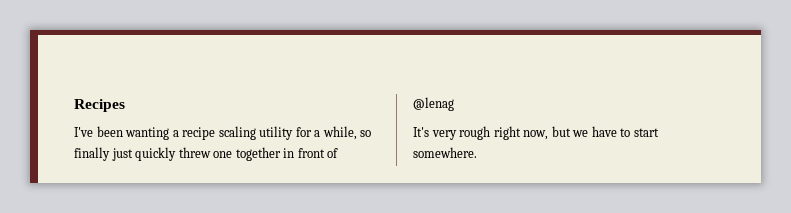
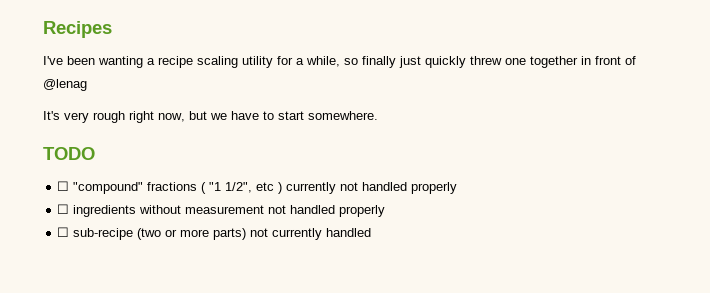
+ TODO
+ ☐ "compound" fractions ( "1 1/2", etc ) currently not handled properly
+ ☐ ingredients without measurement not handled properly
+ ☐ sub-recipe (two or more parts) not currently handled

